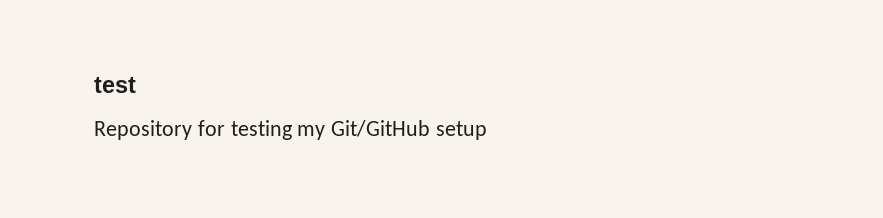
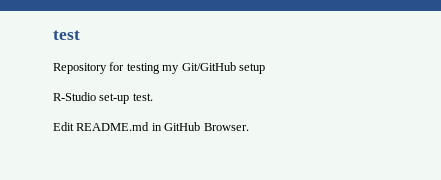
+ R-Studio set-up test.
+ Edit README.md in GitHub Browser.

